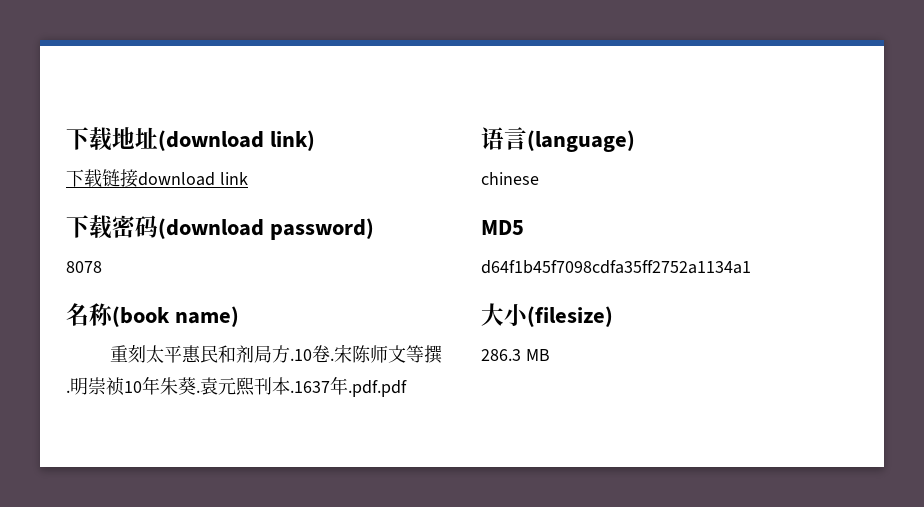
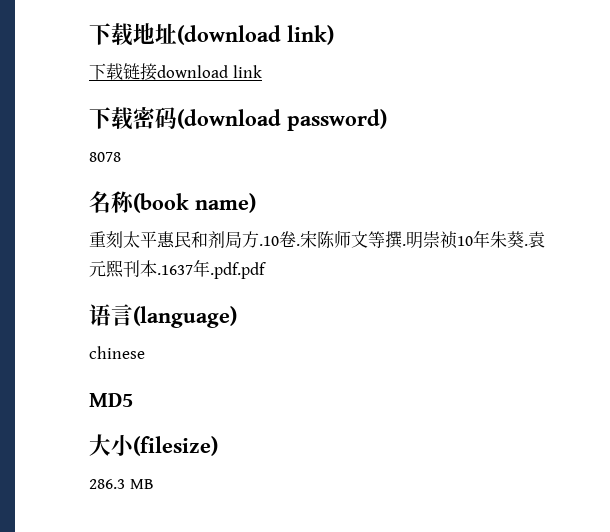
- d64f1b45f7098cdfa35ff2752a1134a1

